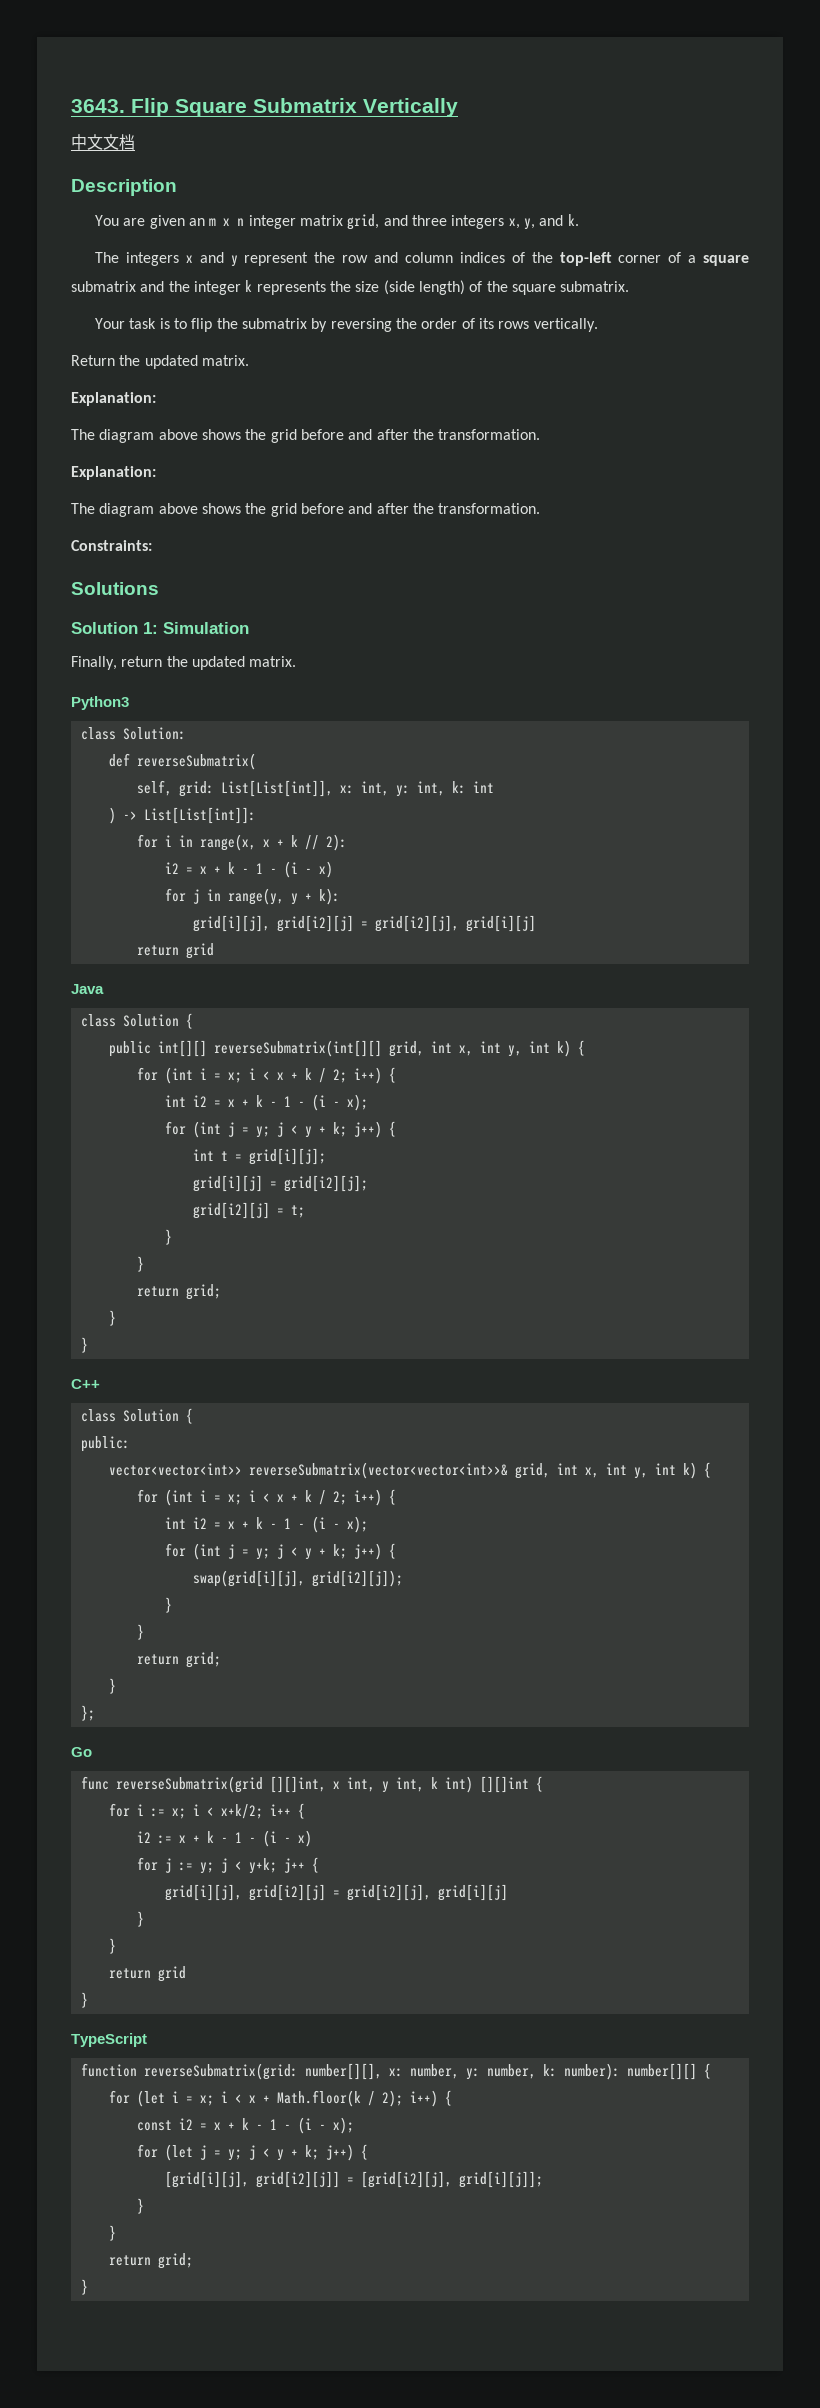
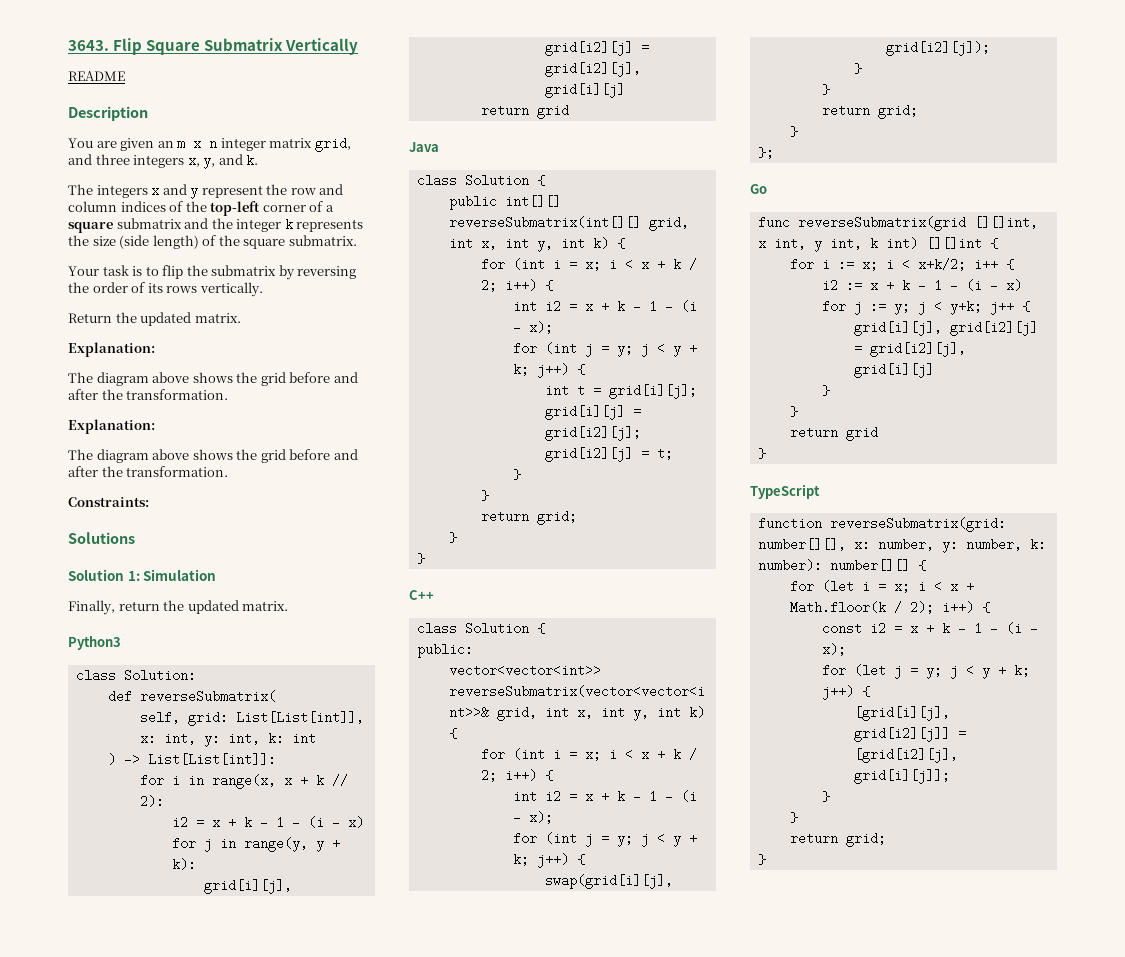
- 中文文档
+ README

